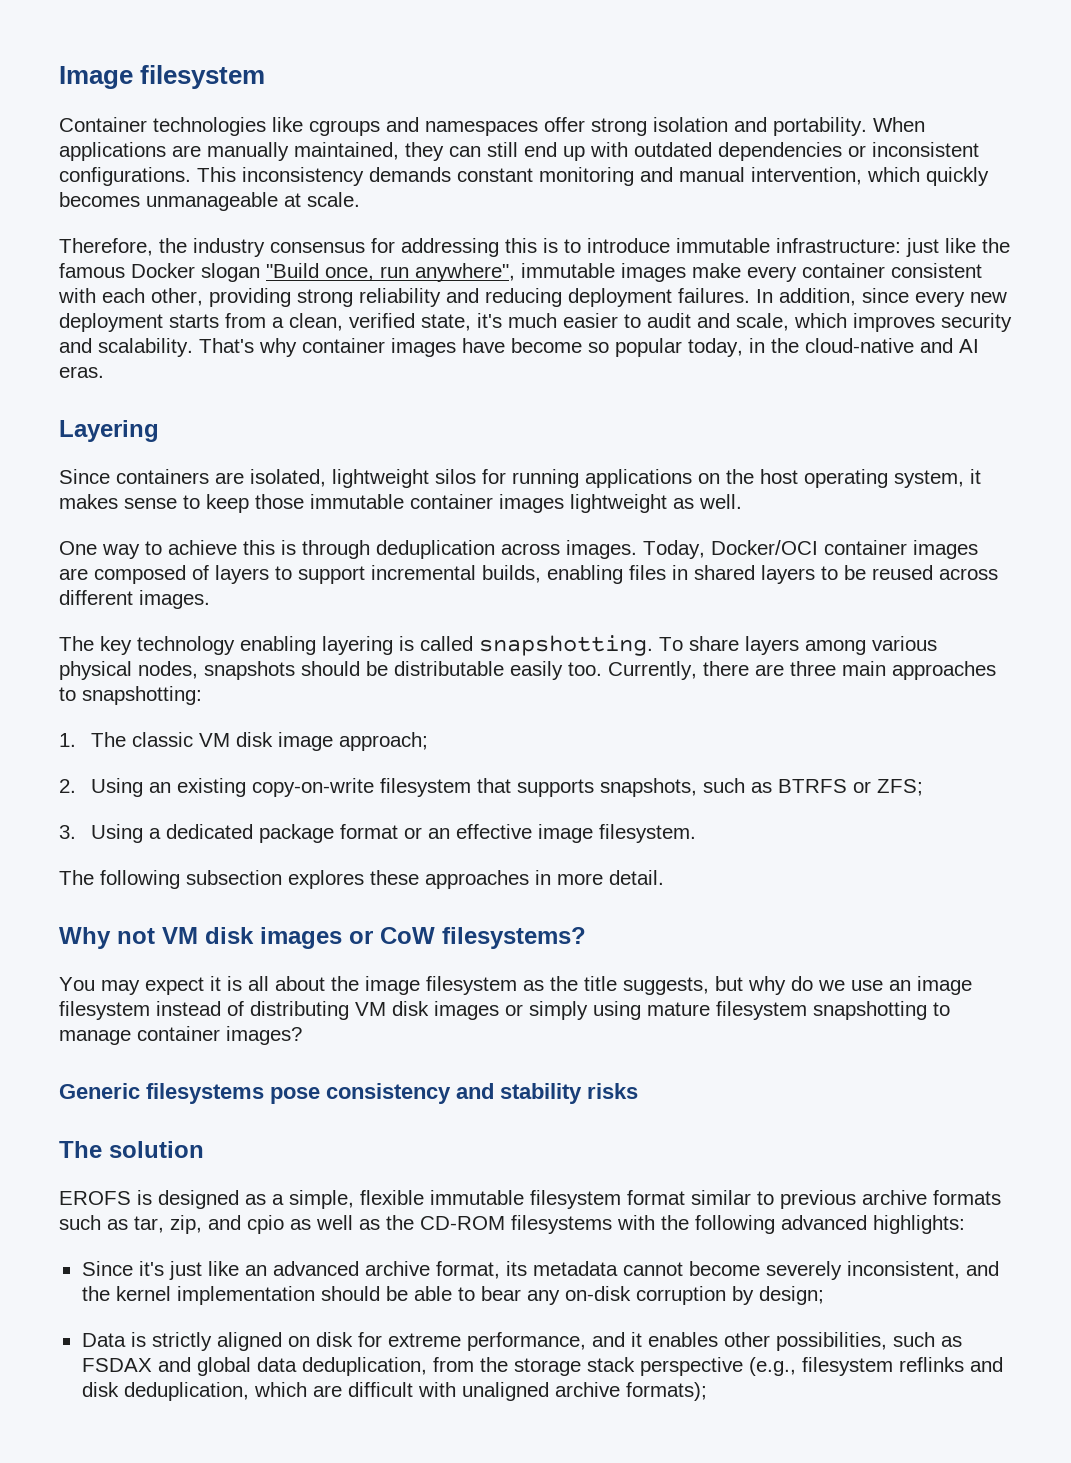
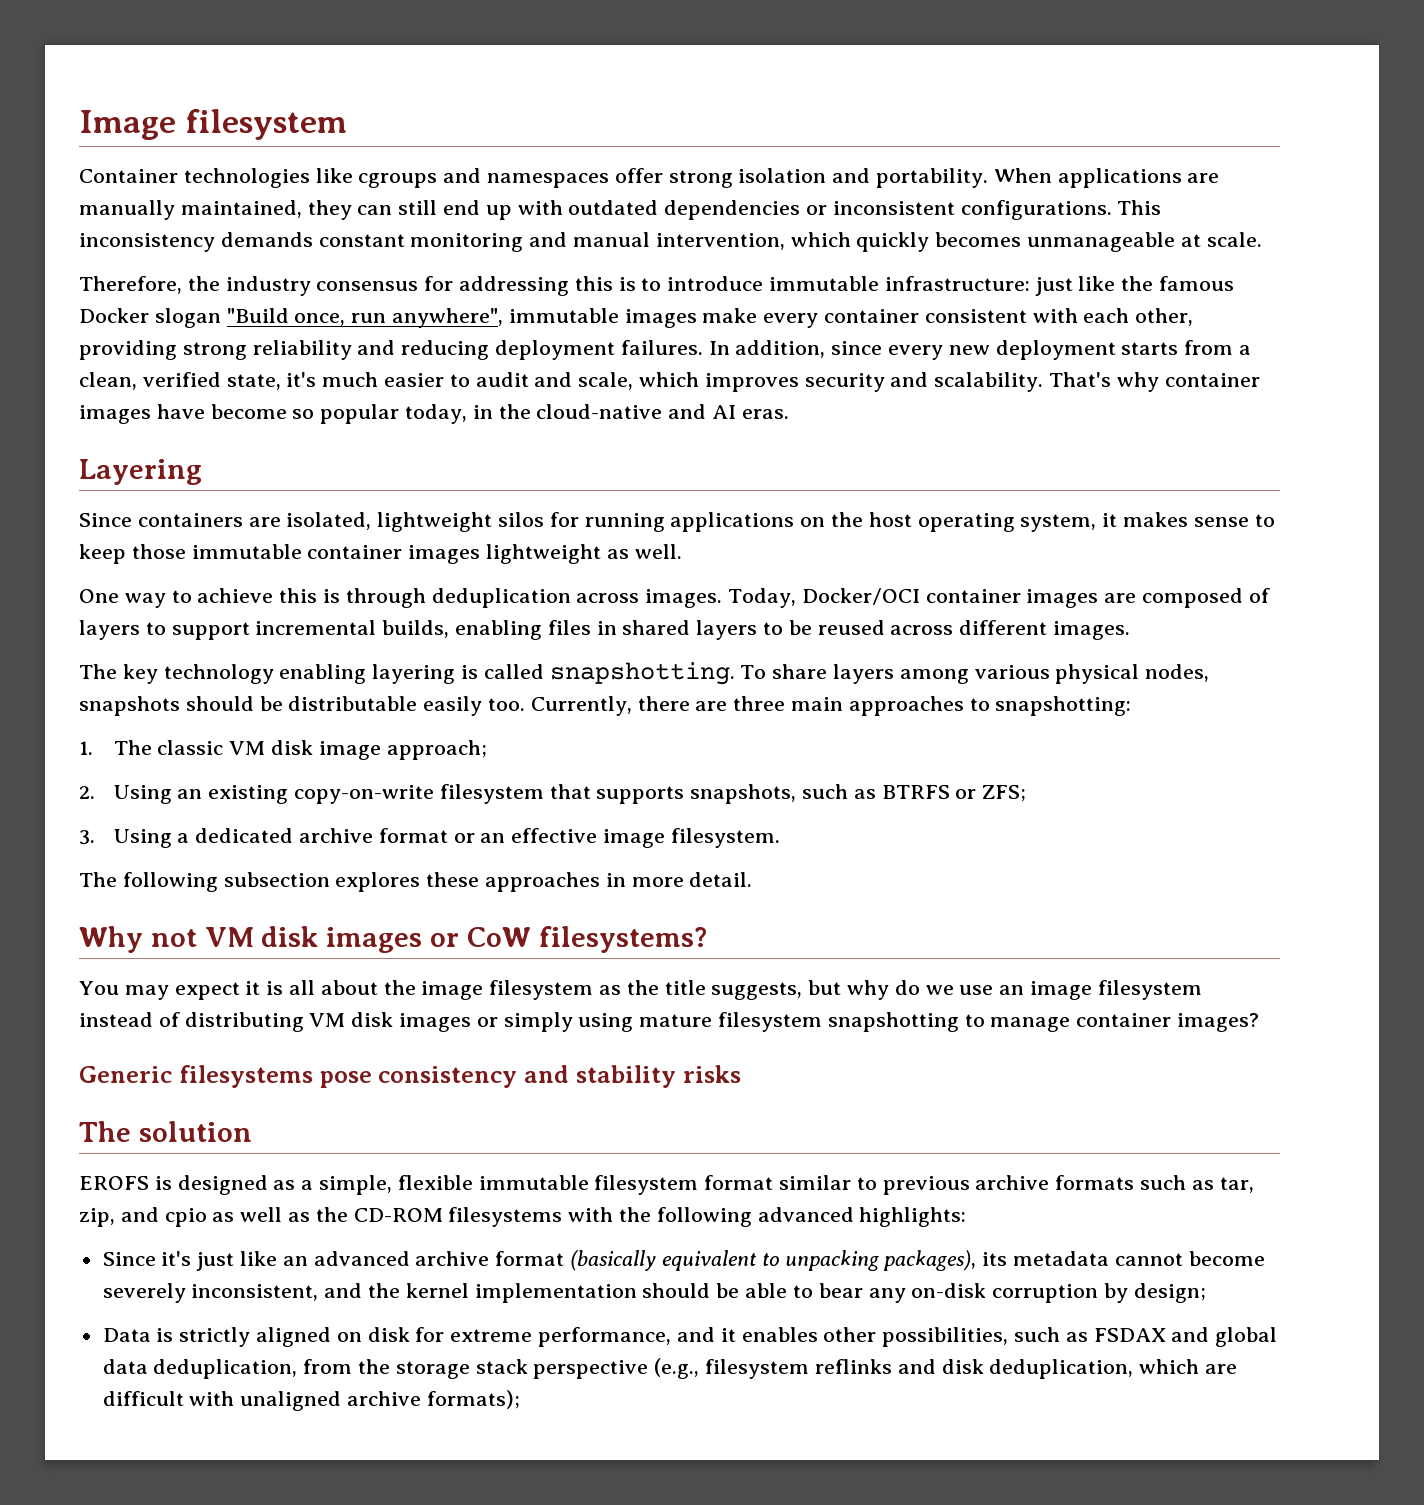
- 3. Using a dedicated package format or an effective image filesystem.
+ 3. Using a dedicated archive format or an effective image filesystem.
- Since it's just like an advanced archive format, its metadata cannot become severely inconsistent, and the kernel implementation should be able to bear any on-disk corruption by design;
+ Since it's just like an advanced archive format (basically equivalent to unpacking packages), its metadata cannot become severely inconsistent, and the kernel implementation should be able to bear any on-disk corruption by design;

